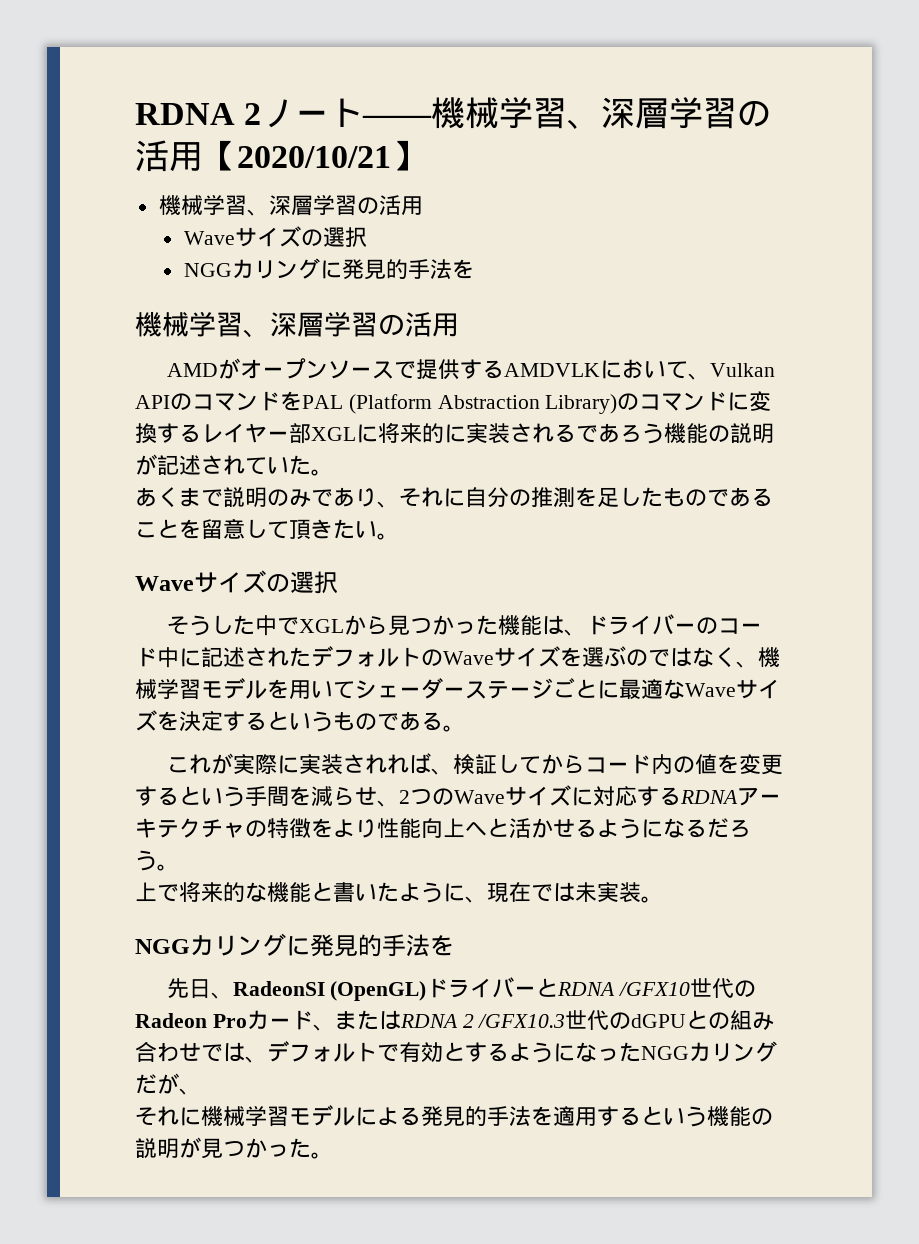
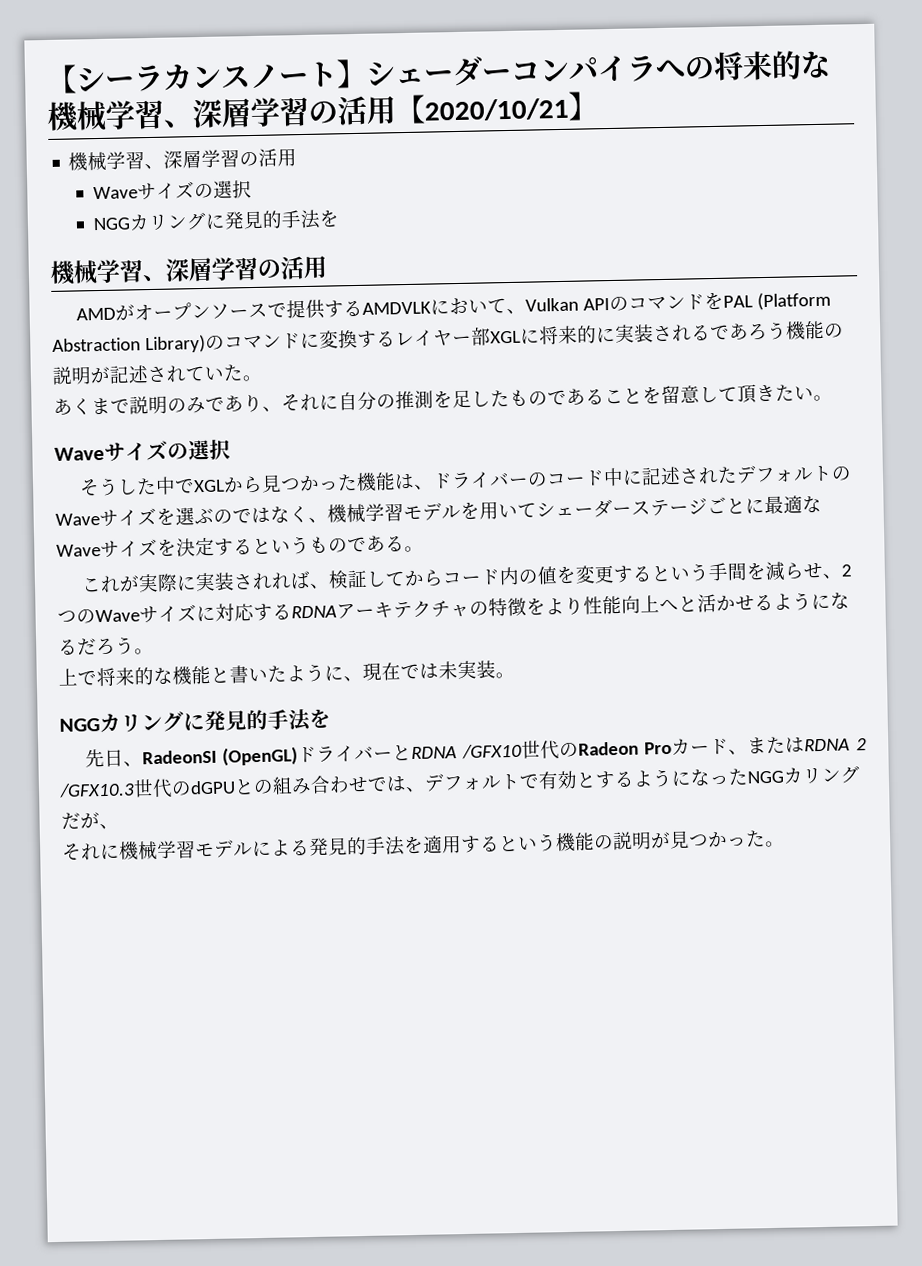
- RDNA 2ノート――機械学習、深層学習の活用【2020/10/21】
+ 【シーラカンスノート】シェーダーコンパイラへの将来的な機械学習、深層学習の活用【2020/10/21】

